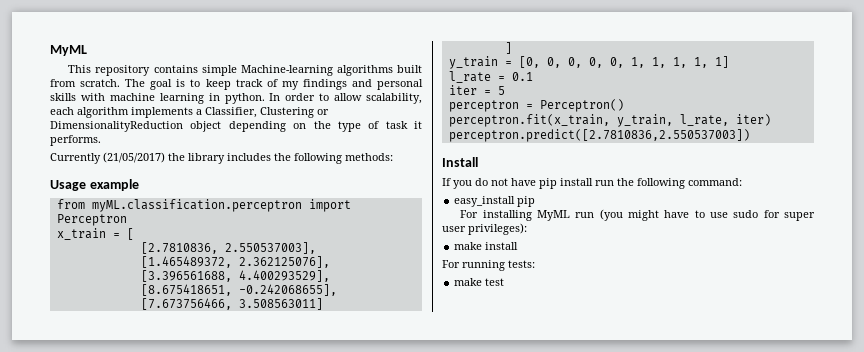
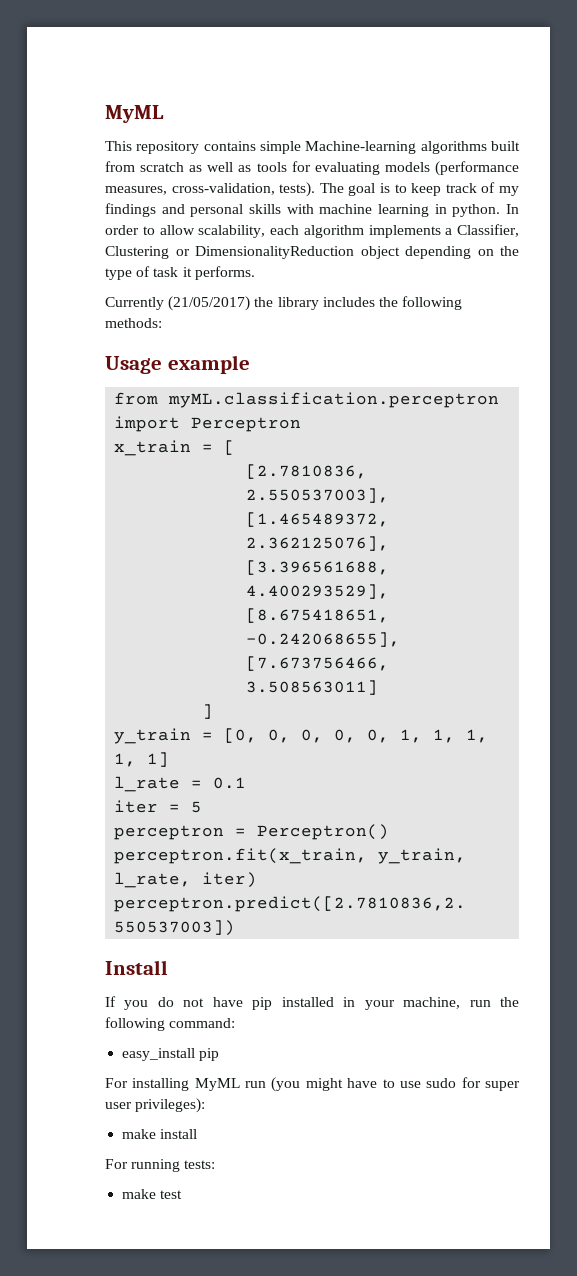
- This repository contains simple Machine-learning algorithms built from scratch.
+ This repository contains simple Machine-learning algorithms built from scratch as well as tools for evaluating models (performance measures, cross-validation, tests).
- If you do not have pip install run the following command:
+ If you do not have pip installed in your machine, run the following command:

